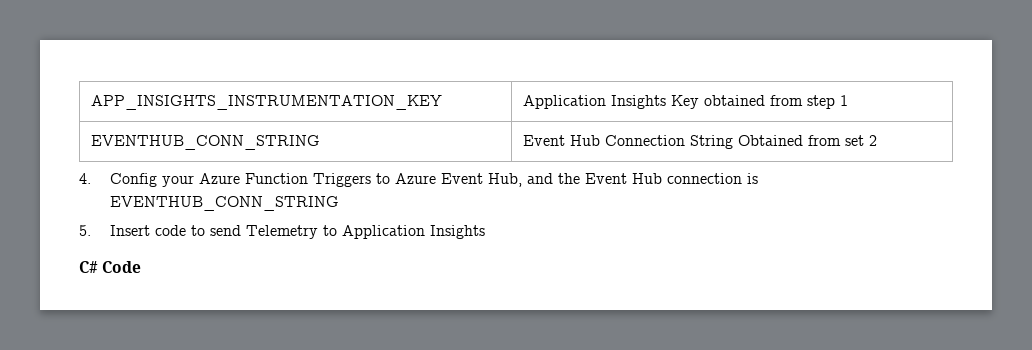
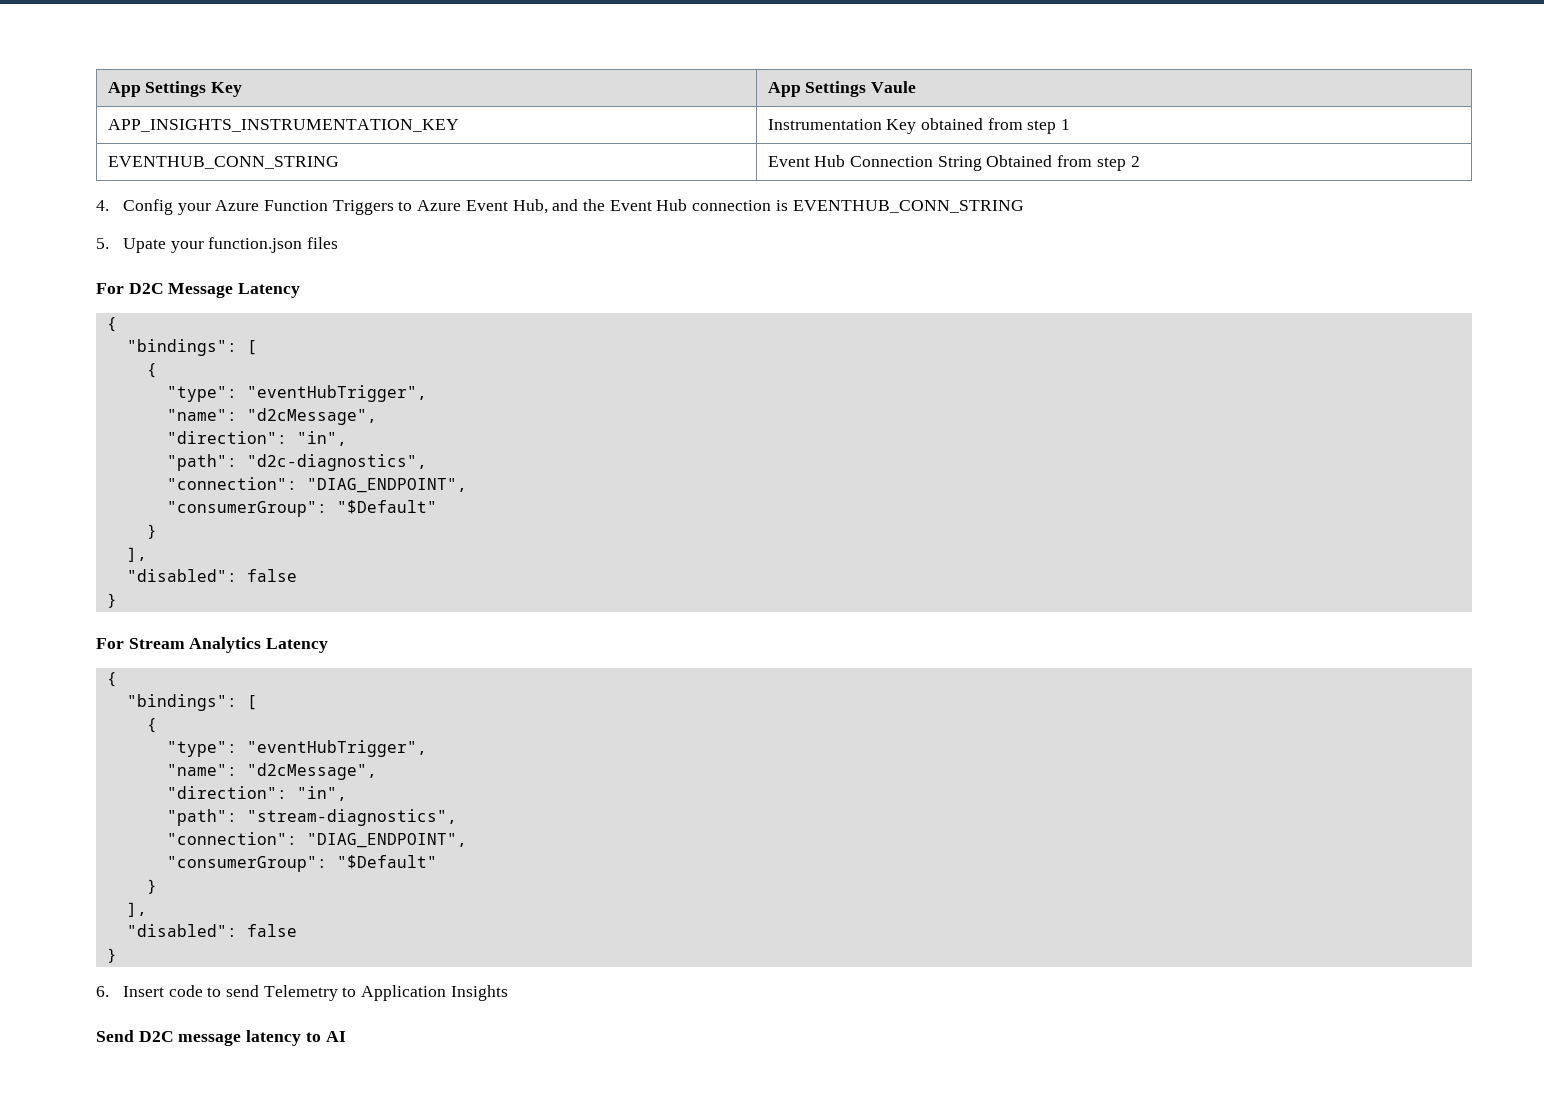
+ App Settings Key | App Settings Vaule
- APP_INSIGHTS_INSTRUMENTATION_KEY | Application Insights Key obtained from step 1
+ APP_INSIGHTS_INSTRUMENTATION_KEY | Instrumentation Key obtained from step 1
- EVENTHUB_CONN_STRING | Event Hub Connection String Obtained from set 2
+ EVENTHUB_CONN_STRING | Event Hub Connection String Obtained from step 2
- 5. Insert code to send Telemetry to Application Insights
+ 5. Upate your function.json files
+ For D2C Message Latency
+ {
+ "bindings": [
+ {
+ "type": "eventHubTrigger",
+ "name": "d2cMessage",
+ "direction": "in",
+ "path": "d2c-diagnostics",
+ "connection": "DIAG_ENDPOINT",
+ "consumerGroup": "$Default"
+ }
+ ],
+ "disabled": false
+ }
+ For Stream Analytics Latency
+ {
+ "bindings": [
+ {
+ "type": "eventHubTrigger",
+ "name": "d2cMessage",
+ "direction": "in",
+ "path": "stream-diagnostics",
+ "connection": "DIAG_ENDPOINT",
+ "consumerGroup": "$Default"
+ }
+ ],
+ "disabled": false
+ }
+ 6. Insert code to send Telemetry to Application Insights
- C# Code
+ Send D2C message latency to AI

